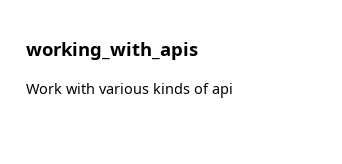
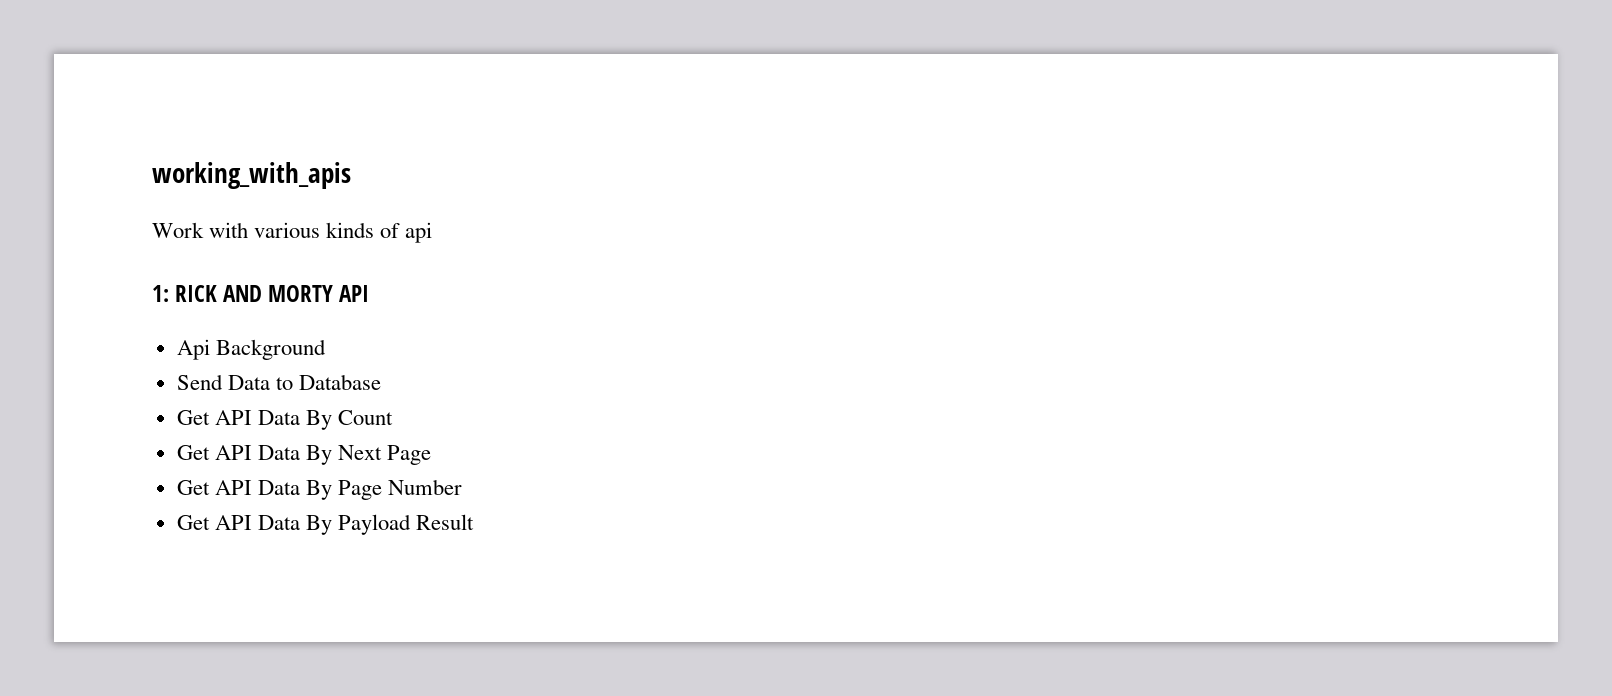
+ 1: RICK AND MORTY API
+ Api Background
+ Send Data to Database
+ Get API Data By Count
+ Get API Data By Next Page
+ Get API Data By Page Number
+ Get API Data By Payload Result

